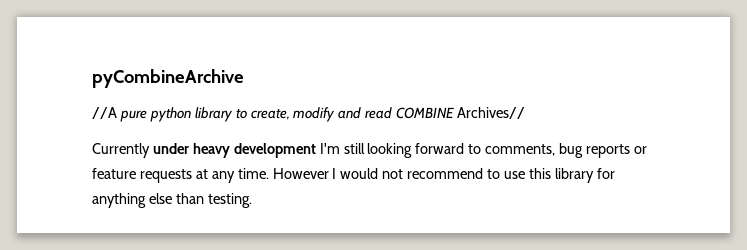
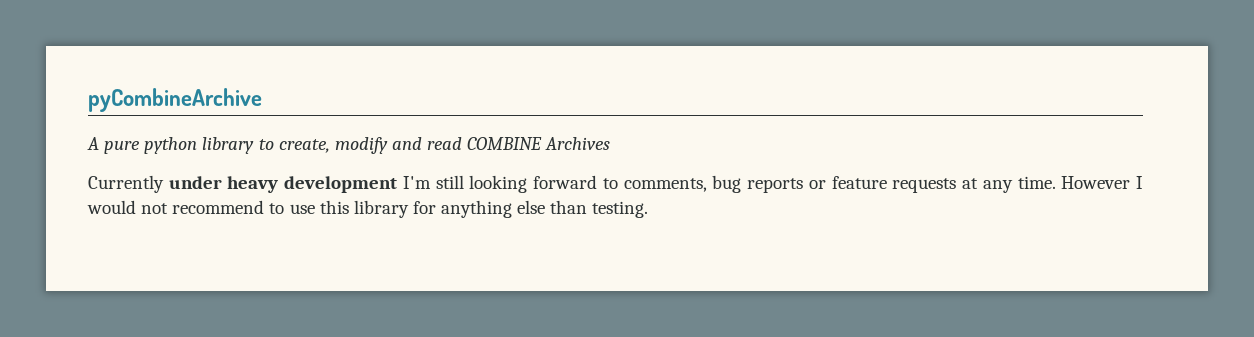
- //A pure python library to create, modify and read COMBINE Archives//
+ A pure python library to create, modify and read COMBINE Archives

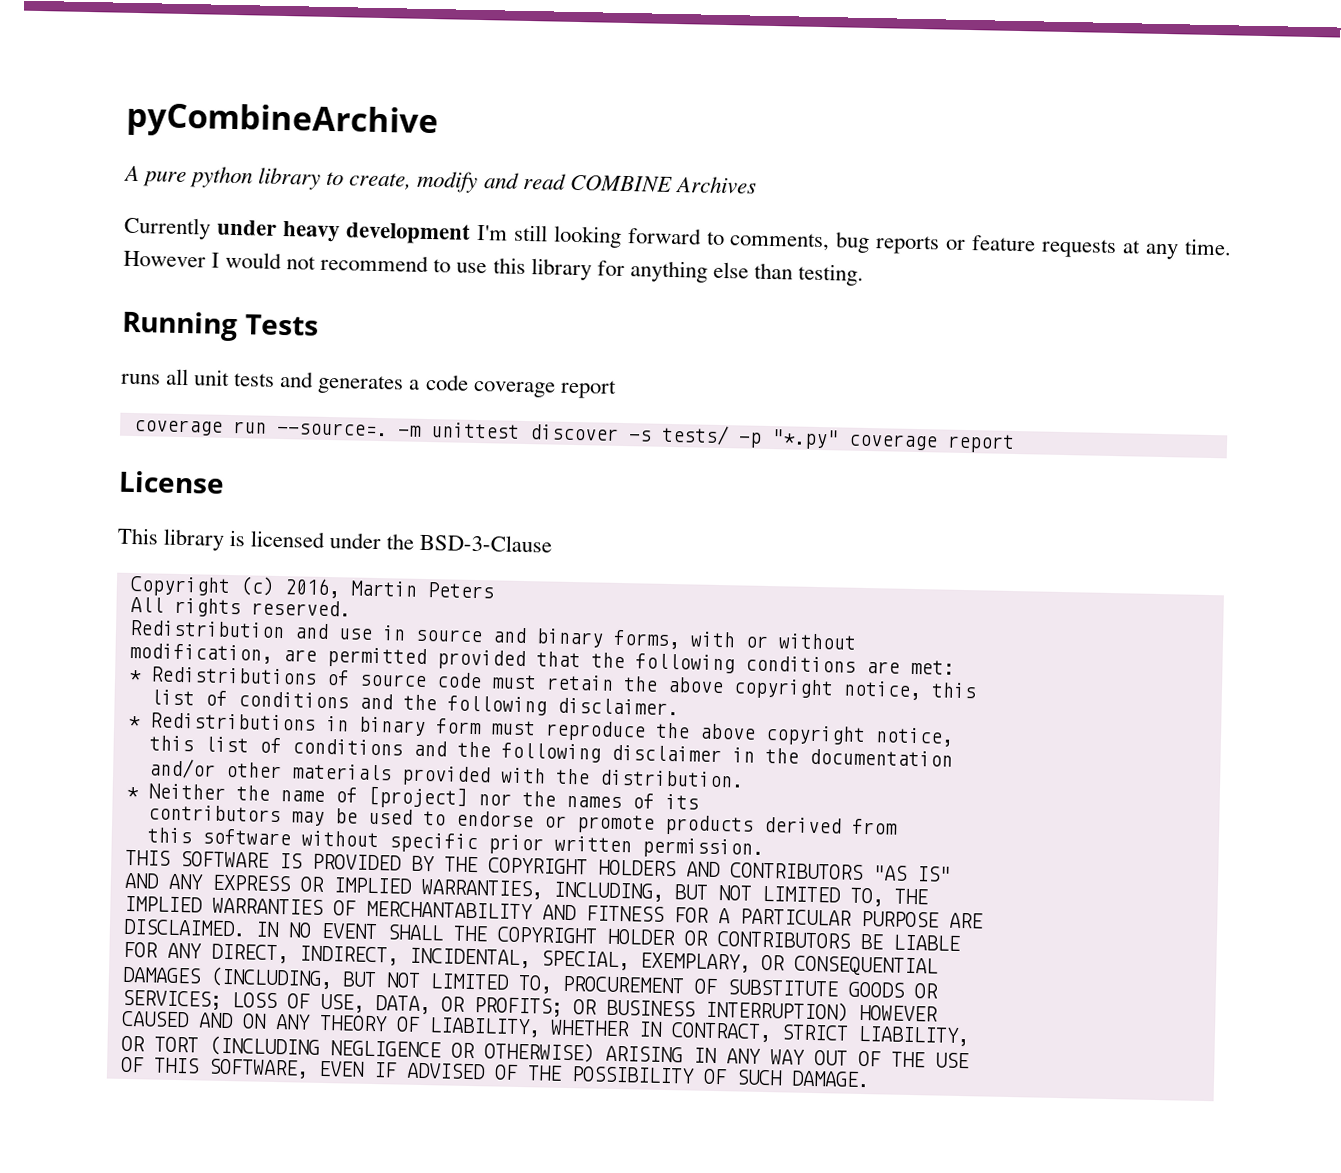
+ Running Tests
+ runs all unit tests and generates a code coverage report
+ coverage run --source=. -m unittest discover -s tests/ -p "*.py" coverage report
+ License
+ This library is licensed under the BSD-3-Clause
+ Copyright (c) 2016, Martin Peters
+ All rights reserved.
+ Redistribution and use in source and binary forms, with or without
+ modification, are permitted provided that the following conditions are met:
+ * Redistributions of source code must retain the above copyright notice, this
+ list of conditions and the following disclaimer.
+ * Redistributions in binary form must reproduce the above copyright notice,
+ this list of conditions and the following disclaimer in the documentation
+ and/or other materials provided with the distribution.
+ * Neither the name of [project] nor the names of its
+ contributors may be used to endorse or promote products derived from
+ this software without specific prior written permission.
+ THIS SOFTWARE IS PROVIDED BY THE COPYRIGHT HOLDERS AND CONTRIBUTORS "AS IS"
+ AND ANY EXPRESS OR IMPLIED WARRANTIES, INCLUDING, BUT NOT LIMITED TO, THE
+ IMPLIED WARRANTIES OF MERCHANTABILITY AND FITNESS FOR A PARTICULAR PURPOSE ARE
+ DISCLAIMED. IN NO EVENT SHALL THE COPYRIGHT HOLDER OR CONTRIBUTORS BE LIABLE
+ FOR ANY DIRECT, INDIRECT, INCIDENTAL, SPECIAL, EXEMPLARY, OR CONSEQUENTIAL
+ DAMAGES (INCLUDING, BUT NOT LIMITED TO, PROCUREMENT OF SUBSTITUTE GOODS OR
+ SERVICES; LOSS OF USE, DATA, OR PROFITS; OR BUSINESS INTERRUPTION) HOWEVER
+ CAUSED AND ON ANY THEORY OF LIABILITY, WHETHER IN CONTRACT, STRICT LIABILITY,
+ OR TORT (INCLUDING NEGLIGENCE OR OTHERWISE) ARISING IN ANY WAY OUT OF THE USE
+ OF THIS SOFTWARE, EVEN IF ADVISED OF THE POSSIBILITY OF SUCH DAMAGE.

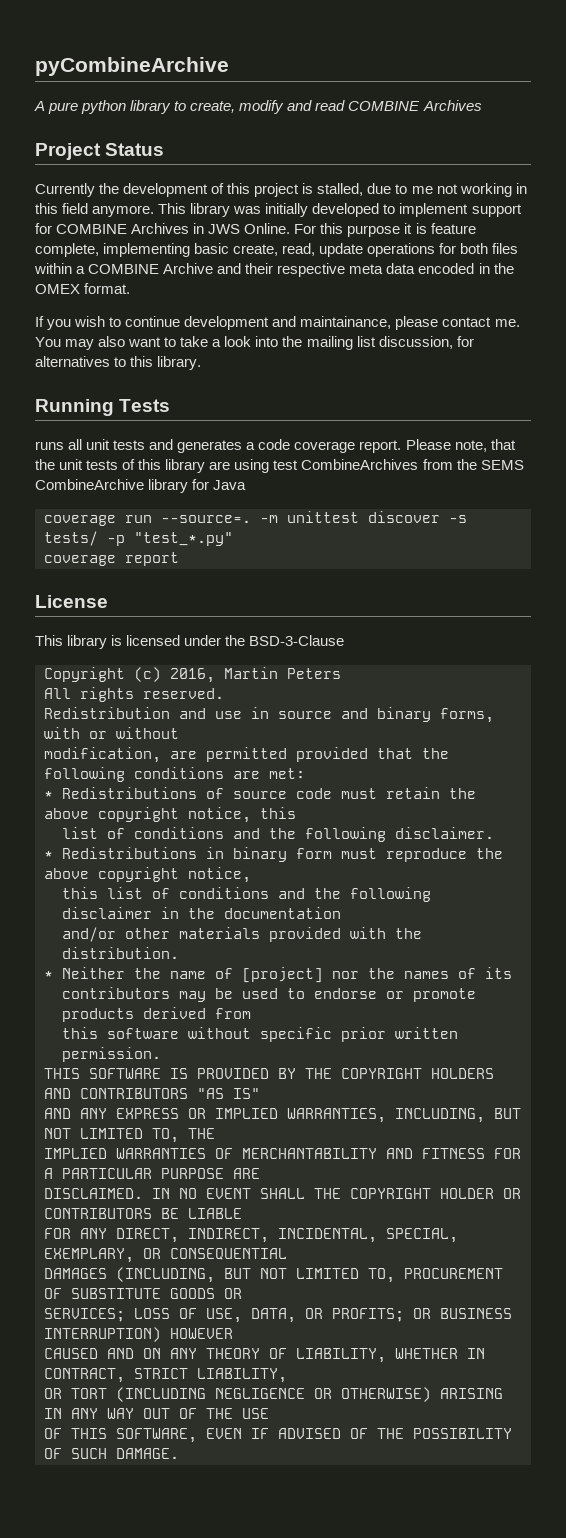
+ Project Status
- Currently under heavy development I'm still looking forward to comments, bug reports or feature requests at any time. However I would not recommend to use this library for anything else than testing.
+ Currently the development of this project is stalled, due to me not working in this field anymore. This library was initially developed to implement support for COMBINE Archives in JWS Online. For this purpose it is feature complete, implementing basic create, read, update operations for both files within a COMBINE Archive and their respective meta data encoded in the OMEX format.
+ If you wish to continue development and maintainance, please contact me. You may also want to take a look into the mailing list discussion, for alternatives to this library.
- runs all unit tests and generates a code coverage report
+ runs all unit tests and generates a code coverage report. Please note, that the unit tests of this library are using test CombineArchives from the SEMS CombineArchive library for Java
- -m unittest discover -s tests/ -p "*.py" coverage report
+ -m unittest discover -s tests/ -p "test_*.py"
+ coverage report

